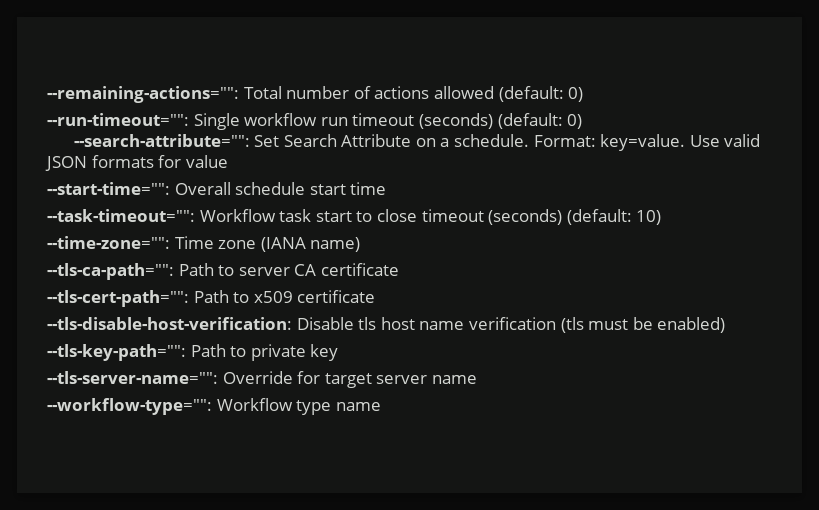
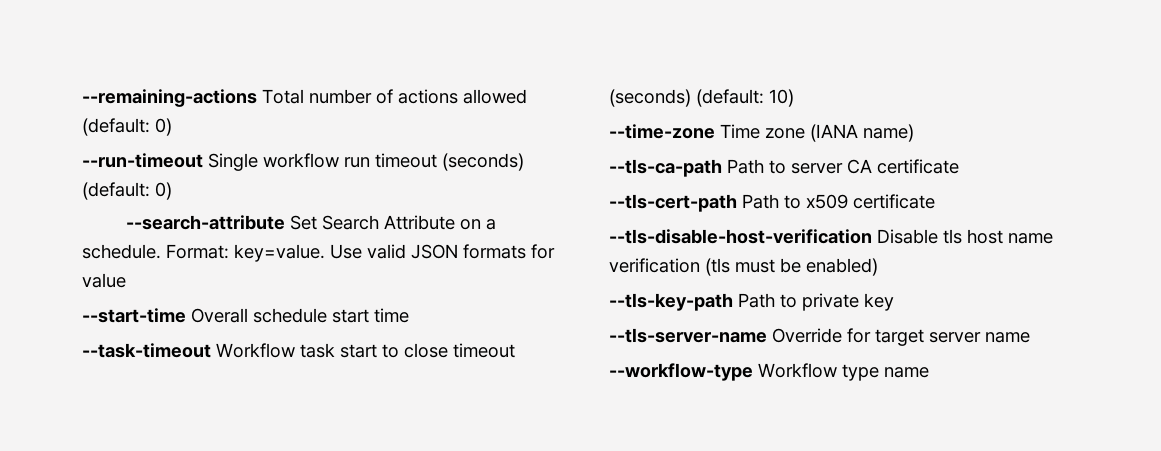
- --remaining-actions="": Total number of actions allowed (default: 0)
+ --remaining-actions Total number of actions allowed (default: 0)
- --run-timeout="": Single workflow run timeout (seconds) (default: 0)
+ --run-timeout Single workflow run timeout (seconds) (default: 0)
- --search-attribute="": Set Search Attribute on a schedule.
+ --search-attribute Set Search Attribute on a schedule.
- --start-time="": Overall schedule start time
+ --start-time Overall schedule start time
- --task-timeout="": Workflow task start to close timeout (seconds) (default: 10)
+ --task-timeout Workflow task start to close timeout (seconds) (default: 10)
- --time-zone="": Time zone (IANA name)
+ --time-zone Time zone (IANA name)
- --tls-ca-path="": Path to server CA certificate
+ --tls-ca-path Path to server CA certificate
- --tls-cert-path="": Path to x509 certificate
+ --tls-cert-path Path to x509 certificate
- --tls-disable-host-verification: Disable tls host name verification (tls must be enabled)
+ --tls-disable-host-verification Disable tls host name verification (tls must be enabled)
- --tls-key-path="": Path to private key
+ --tls-key-path Path to private key
- --tls-server-name="": Override for target server name
+ --tls-server-name Override for target server name
- --workflow-type="": Workflow type name
+ --workflow-type Workflow type name

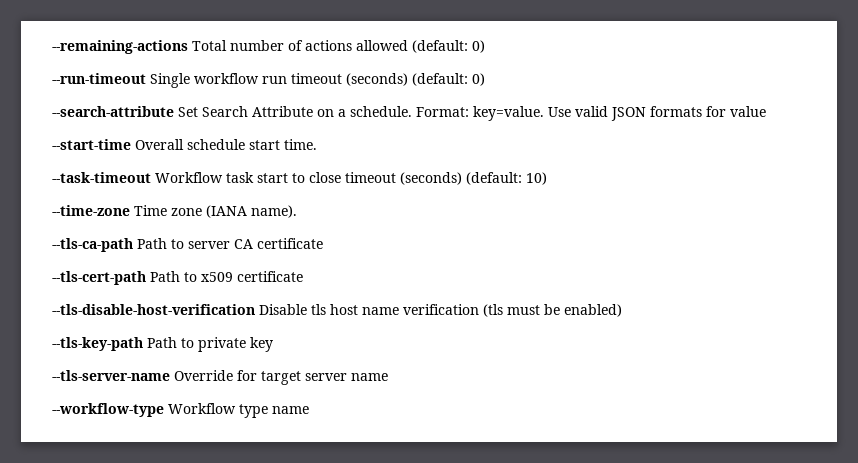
- --start-time Overall schedule start time
+ --start-time Overall schedule start time.
- --time-zone Time zone (IANA name)
+ --time-zone Time zone (IANA name).

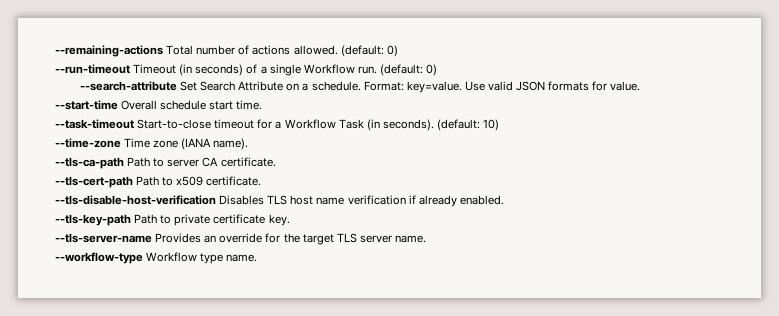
- --remaining-actions Total number of actions allowed (default: 0)
+ --remaining-actions Total number of actions allowed. (default: 0)
- --run-timeout Single workflow run timeout (seconds) (default: 0)
+ --run-timeout Timeout (in seconds) of a single Workflow run. (default: 0)
- Use valid JSON formats for value
+ Use valid JSON formats for value.
- --task-timeout Workflow task start to close timeout (seconds) (default: 10)
+ --task-timeout Start-to-close timeout for a Workflow Task (in seconds). (default: 10)
- --tls-ca-path Path to server CA certificate
+ --tls-ca-path Path to server CA certificate.
- --tls-cert-path Path to x509 certificate
+ --tls-cert-path Path to x509 certificate.
- --tls-disable-host-verification Disable tls host name verification (tls must be enabled)
+ --tls-disable-host-verification Disables TLS host name verification if already enabled.
- --tls-key-path Path to private key
+ --tls-key-path Path to private certificate key.
- --tls-server-name Override for target server name
+ --tls-server-name Provides an override for the target TLS server name.
- --workflow-type Workflow type name
+ --workflow-type Workflow type name.

